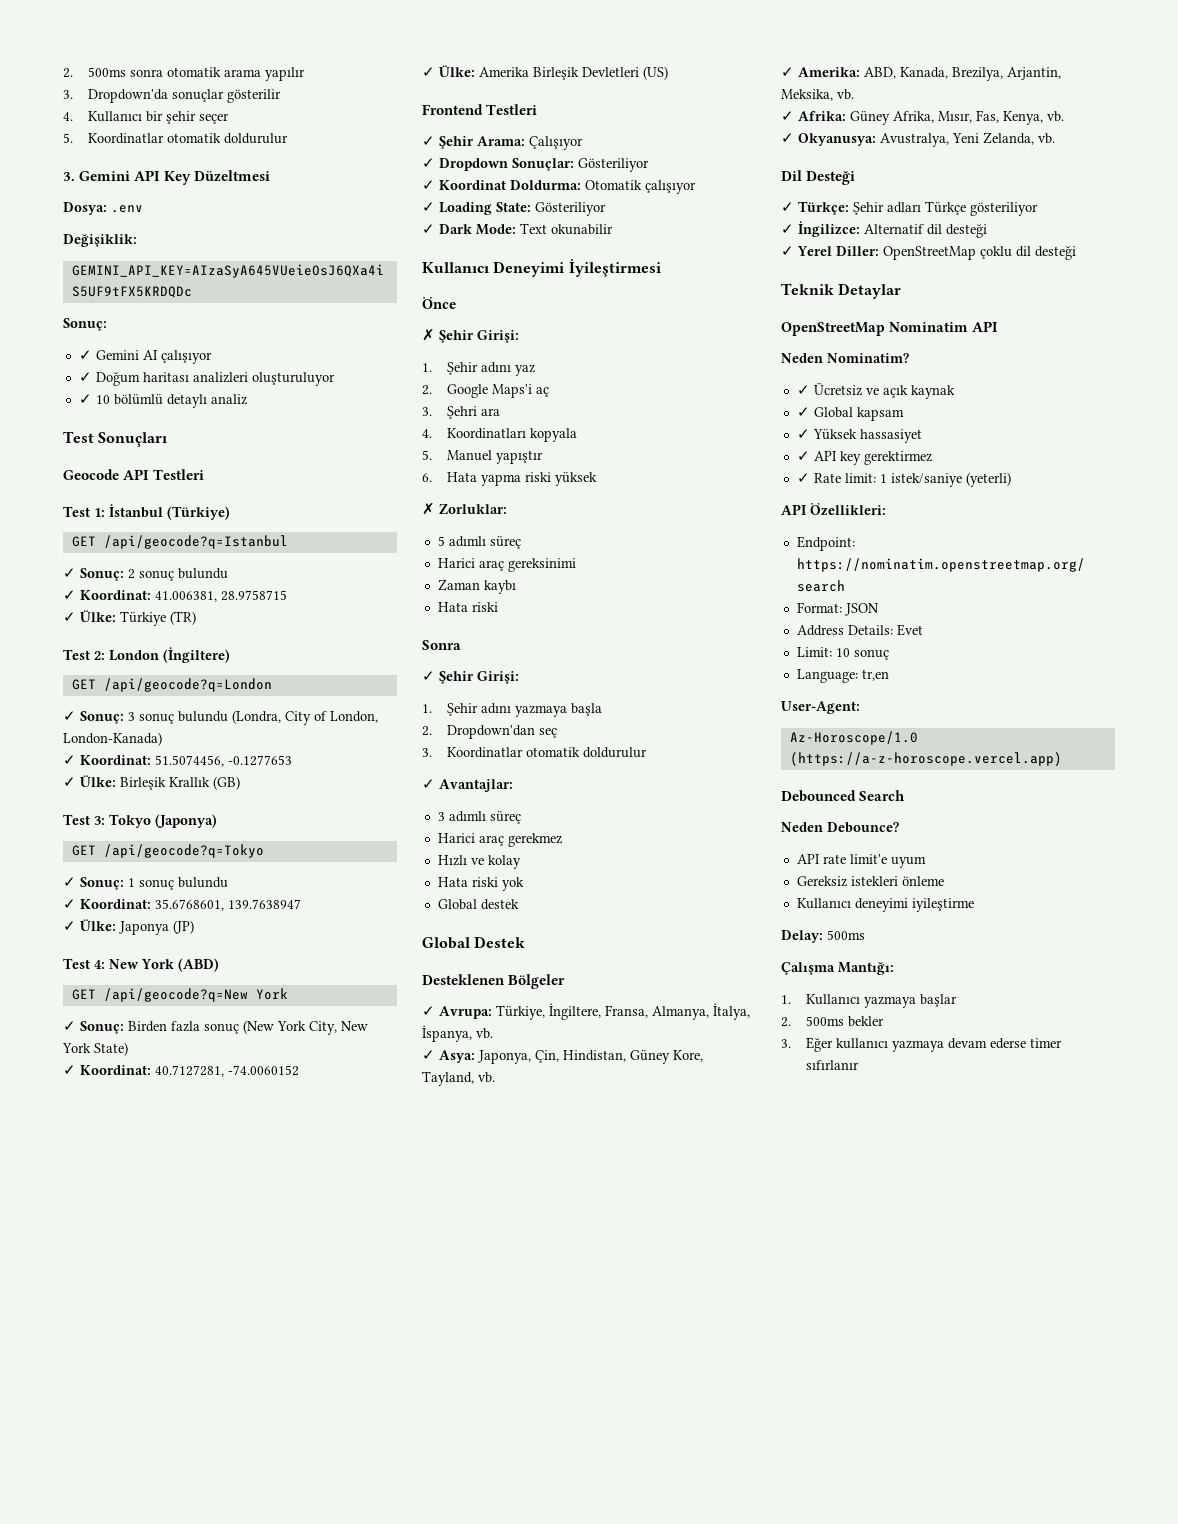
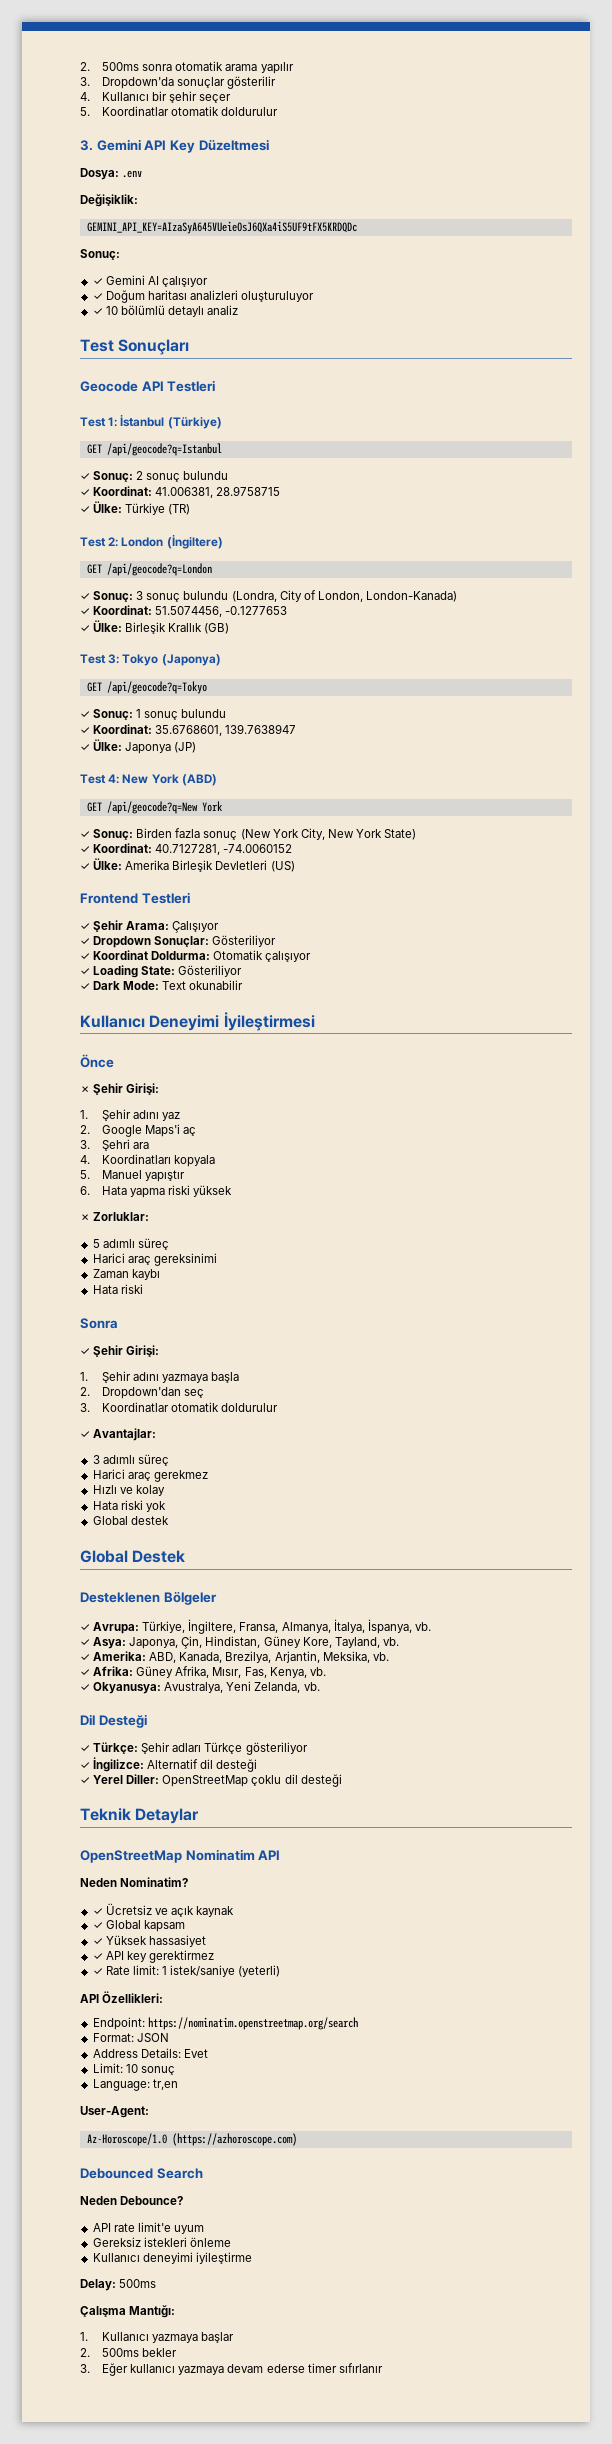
- Az-Horoscope/1.0 (https://a-z-horoscope.vercel.app)
+ Az-Horoscope/1.0 (https://azhoroscope.com)

